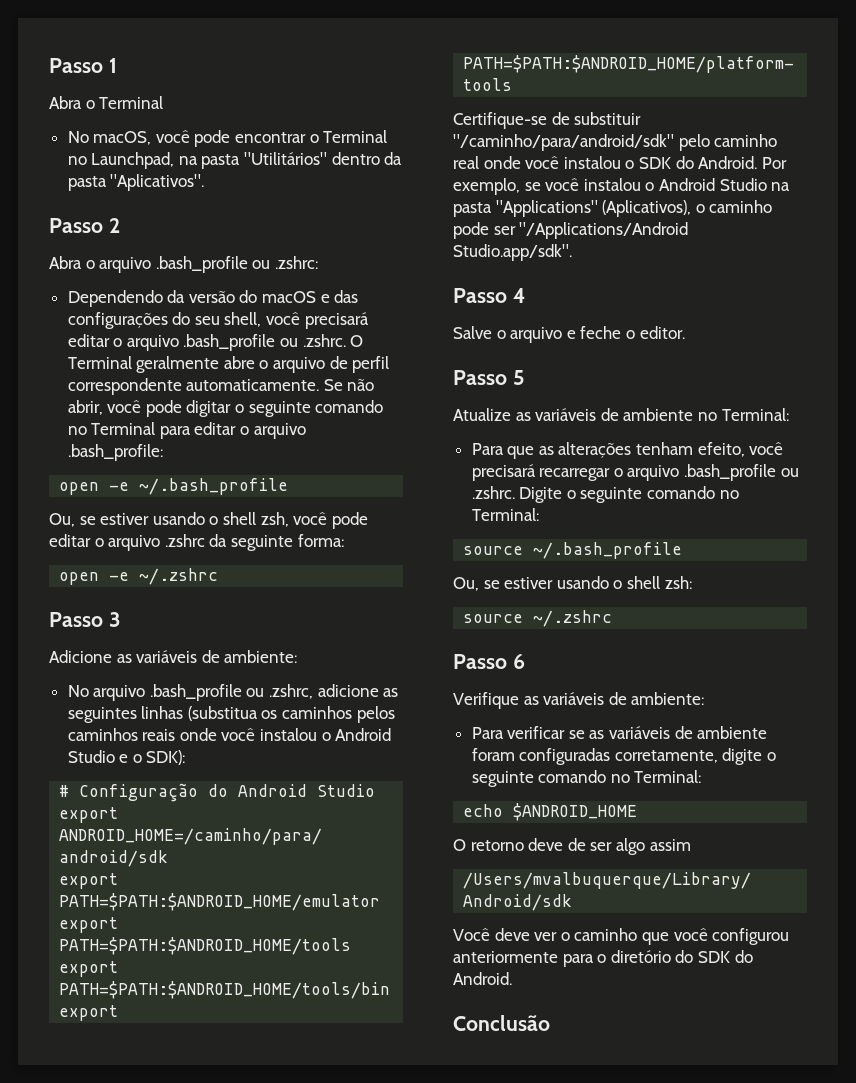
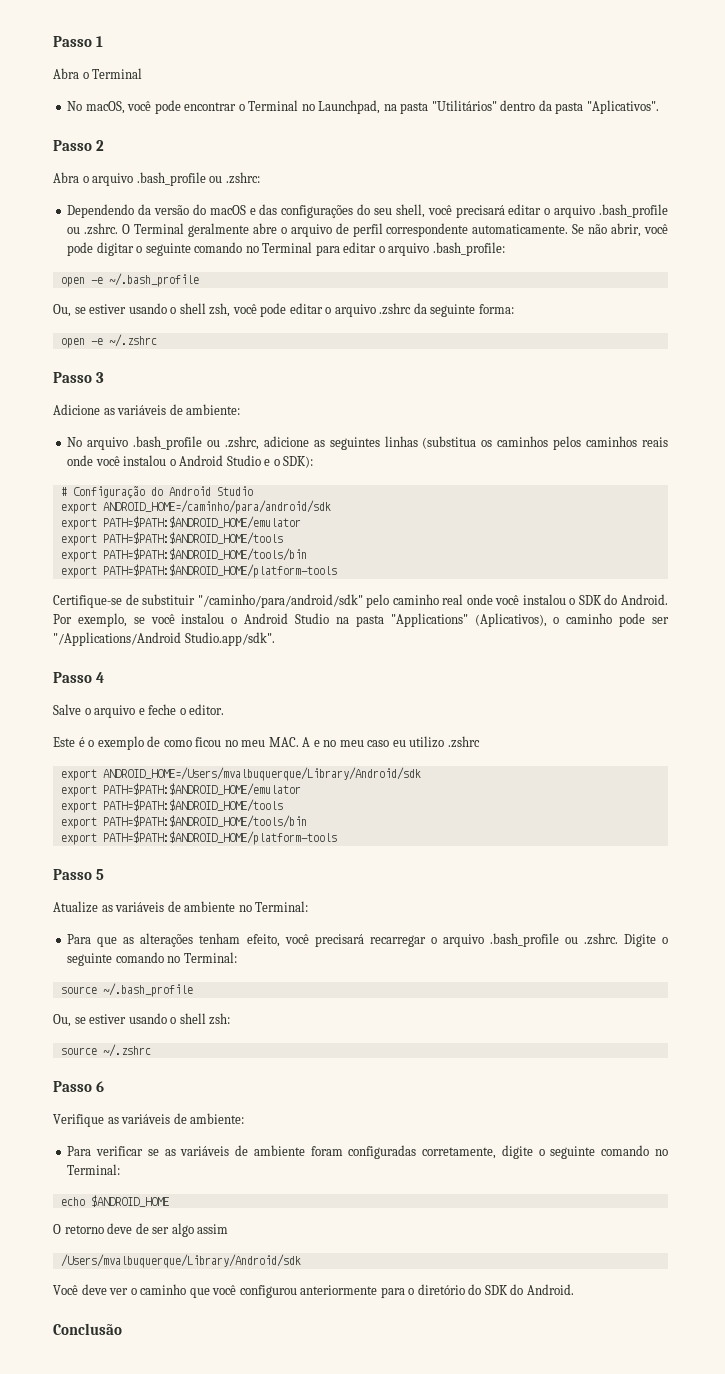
+ Este é o exemplo de como ficou no meu MAC. A e no meu caso eu utilizo .zshrc
+ export ANDROID_HOME=/Users/mvalbuquerque/Library/Android/sdk
+ export PATH=$PATH:$ANDROID_HOME/emulator
+ export PATH=$PATH:$ANDROID_HOME/tools
+ export PATH=$PATH:$ANDROID_HOME/tools/bin
+ export PATH=$PATH:$ANDROID_HOME/platform-tools

